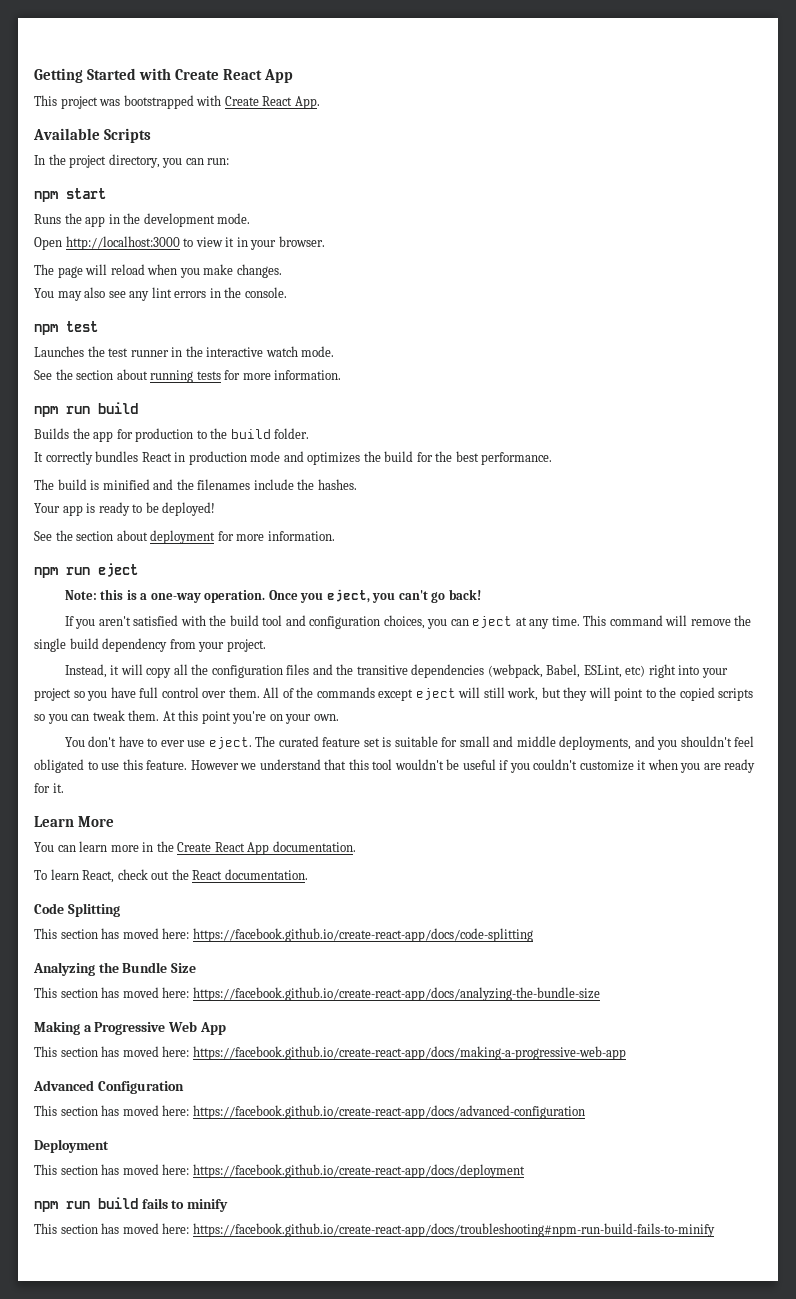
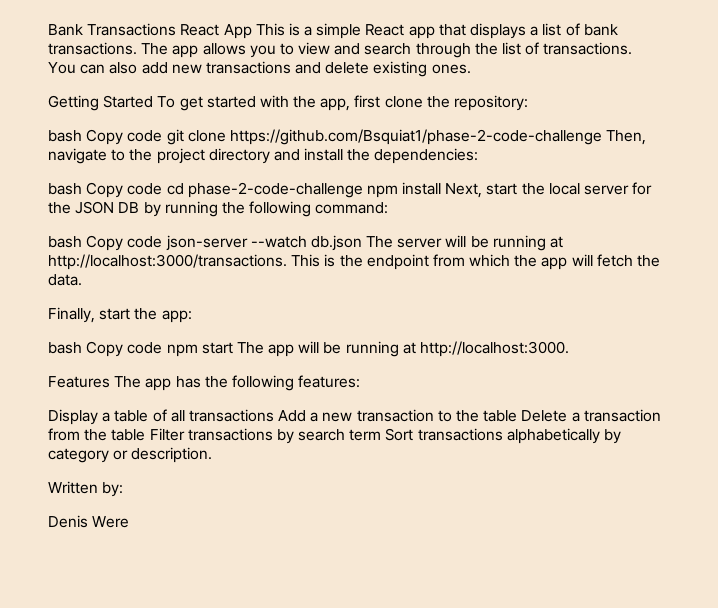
- Getting Started with Create React App
- This project was bootstrapped with Create React App.
- Available Scripts
- In the project directory, you can run:
- npm start
- Runs the app in the development mode.
- Open http://localhost:3000 to view it in your browser.
- The page will reload when you make changes.
- You may also see any lint errors in the console.
- npm test
- Launches the test runner in the interactive watch mode.
- See the section about running tests for more information.
- npm run build
- Builds the app for production to the build folder.
- It correctly bundles React in production mode and optimizes the build for the best performance.
- The build is minified and the filenames include the hashes.
- Your app is ready to be deployed!
- See the section about deployment for more information.
- npm run eject
- Note: this is a one-way operation. Once you eject, you can't go back!
- If you aren't satisfied with the build tool and configuration choices, you can eject at any time. This command will remove the single build dependency from your project.
- Instead, it will copy all the configuration files and the transitive dependencies (webpack, Babel, ESLint, etc) right into your project so you have full control over them. All of the commands except eject will still work, but they will point to the copied scripts so you can tweak them. At this point you're on your own.
- You don't have to ever use eject. The curated feature set is suitable for small and middle deployments, and you shouldn't feel obligated to use this feature. However we understand that this tool wouldn't be useful if you couldn't customize it when you are ready for it.
- Learn More
- You can learn more in the Create React App documentation.
- To learn React, check out the React documentation.
- Code Splitting
- This section has moved here: https://facebook.github.io/create-react-app/docs/code-splitting
- Analyzing the Bundle Size
- This section has moved here: https://facebook.github.io/create-react-app/docs/analyzing-the-bundle-size
- Making a Progressive Web App
- This section has moved here: https://facebook.github.io/create-react-app/docs/making-a-progressive-web-app
- Advanced Configuration
- This section has moved here: https://facebook.github.io/create-react-app/docs/advanced-configuration
- Deployment
- This section has moved here: https://facebook.github.io/create-react-app/docs/deployment
- npm run build fails to minify
- This section has moved here: https://facebook.github.io/create-react-app/docs/troubleshooting#npm-run-build-fails-to-minify
+ Bank Transactions React App This is a simple React app that displays a list of bank transactions. The app allows you to view and search through the list of transactions. You can also add new transactions and delete existing ones.
+ Getting Started To get started with the app, first clone the repository:
+ bash Copy code git clone https://github.com/Bsquiat1/phase-2-code-challenge Then, navigate to the project directory and install the dependencies:
+ bash Copy code cd phase-2-code-challenge npm install Next, start the local server for the JSON DB by running the following command:
+ bash Copy code json-server --watch db.json The server will be running at http://localhost:3000/transactions. This is the endpoint from which the app will fetch the data.
+ Finally, start the app:
+ bash Copy code npm start The app will be running at http://localhost:3000.
+ Features The app has the following features:
+ Display a table of all transactions Add a new transaction to the table Delete a transaction from the table Filter transactions by search term Sort transactions alphabetically by category or description.
+ Written by:
+ Denis Were

